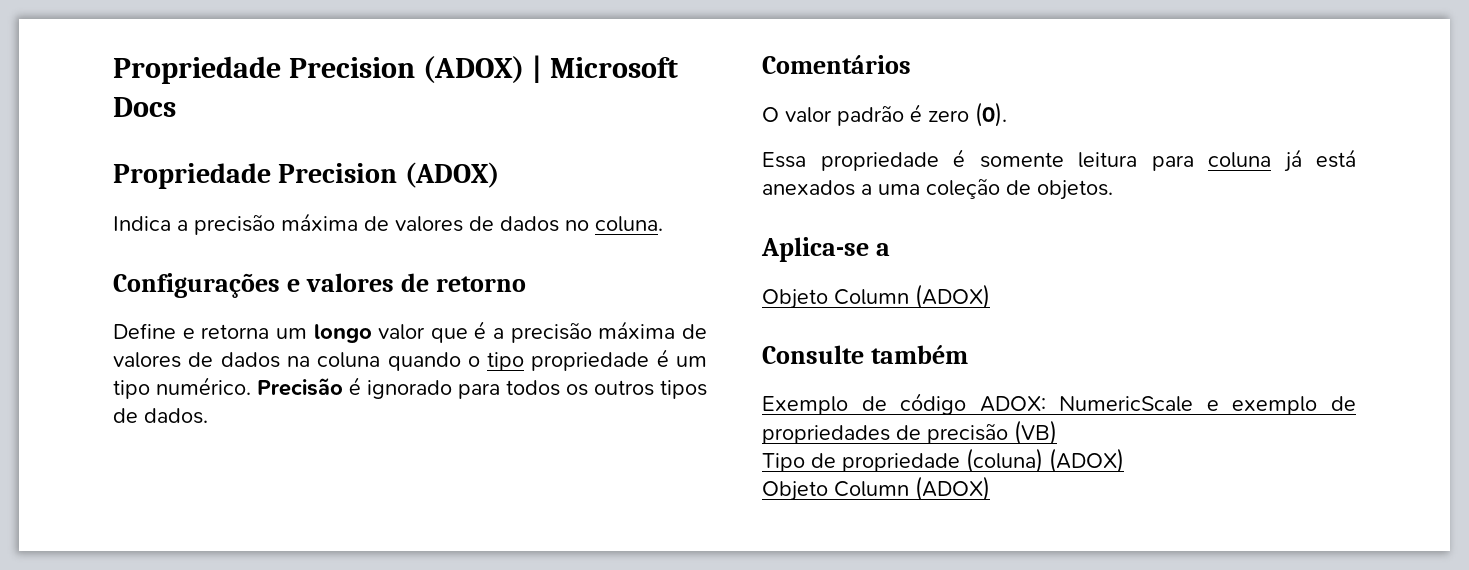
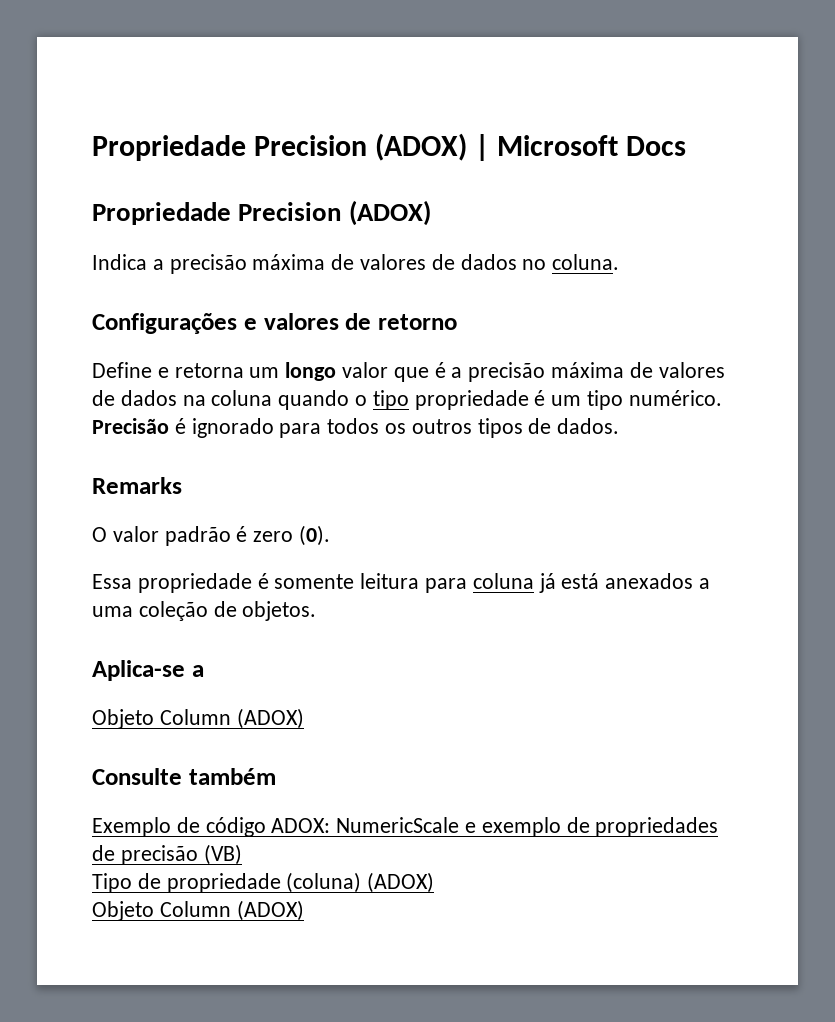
- Comentários
+ Remarks

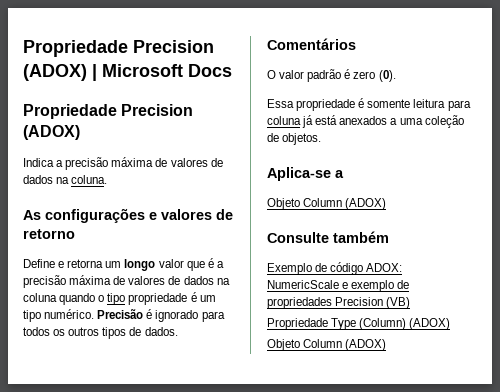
- Indica a precisão máxima de valores de dados no coluna.
+ Indica a precisão máxima de valores de dados na coluna.
- Configurações e valores de retorno
+ As configurações e valores de retorno
- Remarks
+ Comentários
- Exemplo de código ADOX: NumericScale e exemplo de propriedades de precisão (VB)
+ Exemplo de código ADOX: NumericScale e exemplo de propriedades Precision (VB)
- Tipo de propriedade (coluna) (ADOX)
+ Propriedade Type (Column) (ADOX)

